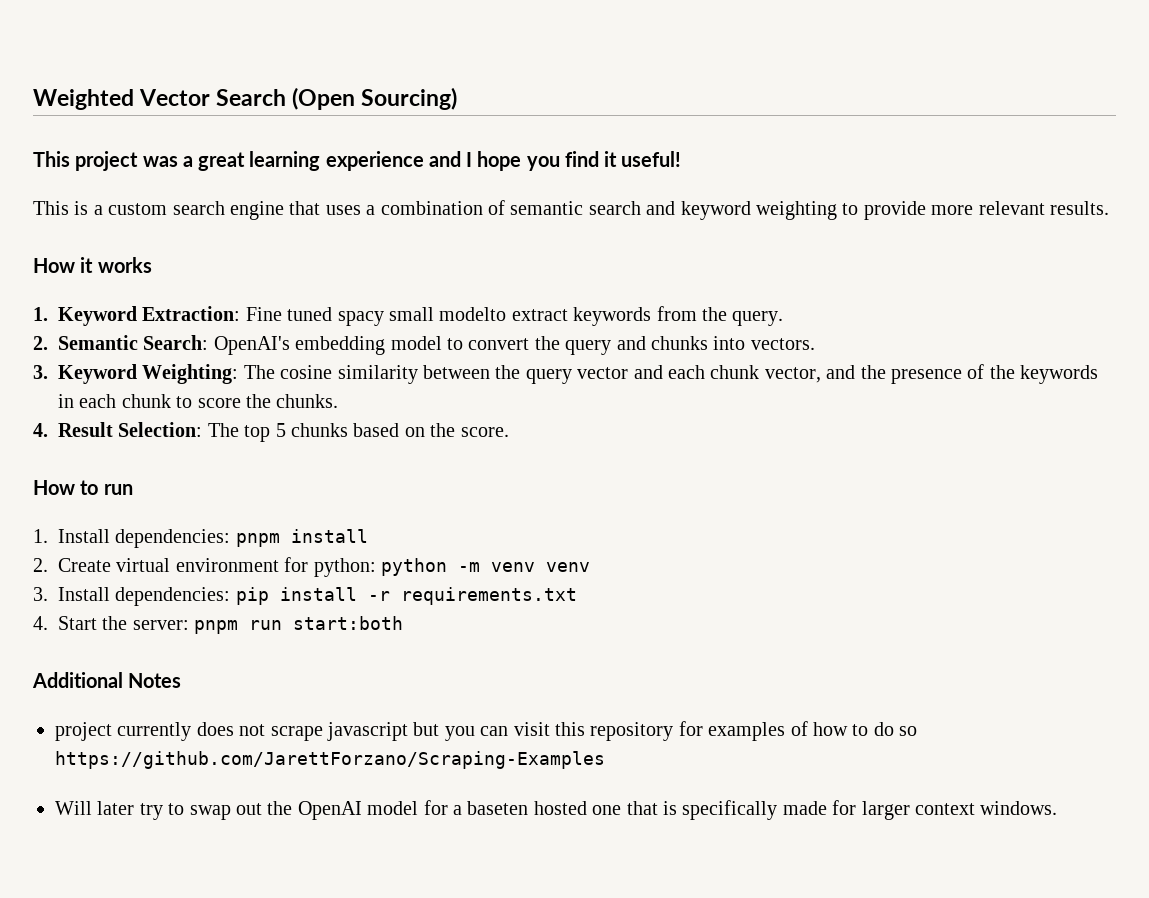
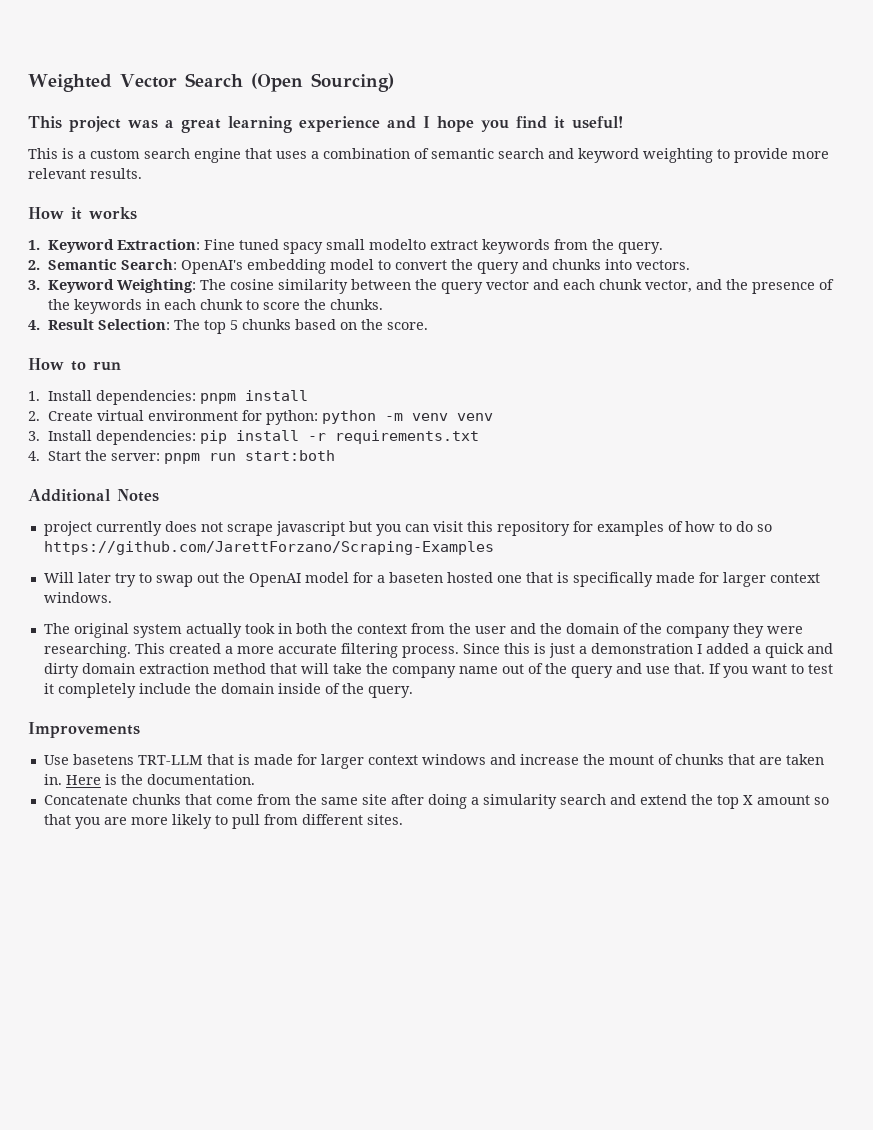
+ The original system actually took in both the context from the user and the domain of the company they were researching. This created a more accurate filtering process. Since this is just a demonstration I added a quick and dirty domain extraction method that will take the company name out of the query and use that. If you want to test it completely include the domain inside of the query.
+ Improvements
+ Use basetens TRT-LLM that is made for larger context windows and increase the mount of chunks that are taken in. Here is the documentation.
+ Concatenate chunks that come from the same site after doing a simularity search and extend the top X amount so that you are more likely to pull from different sites.

